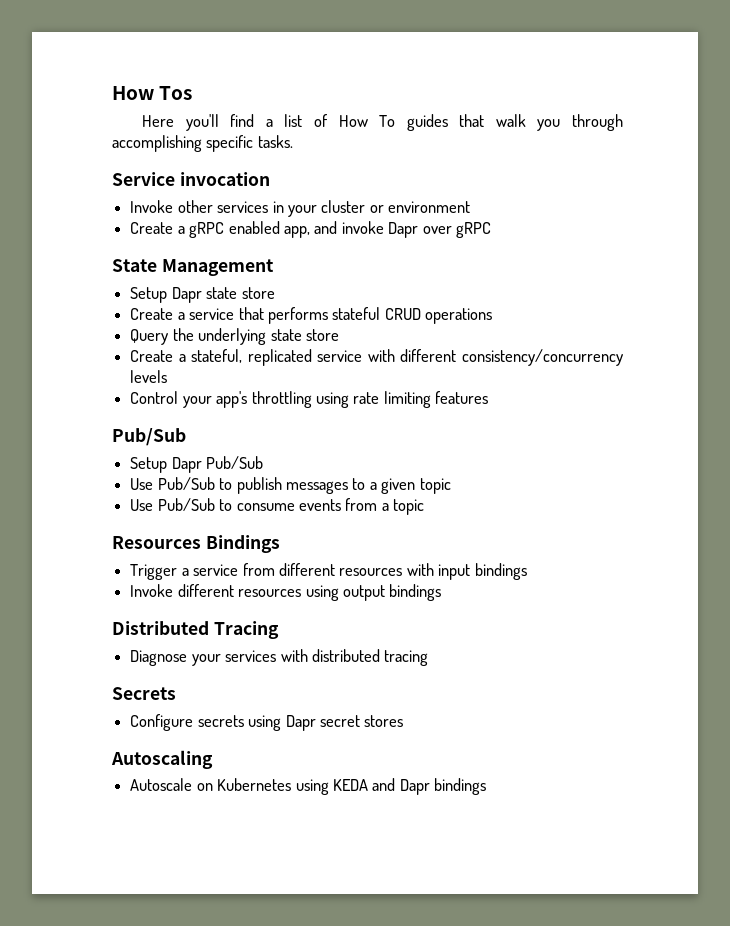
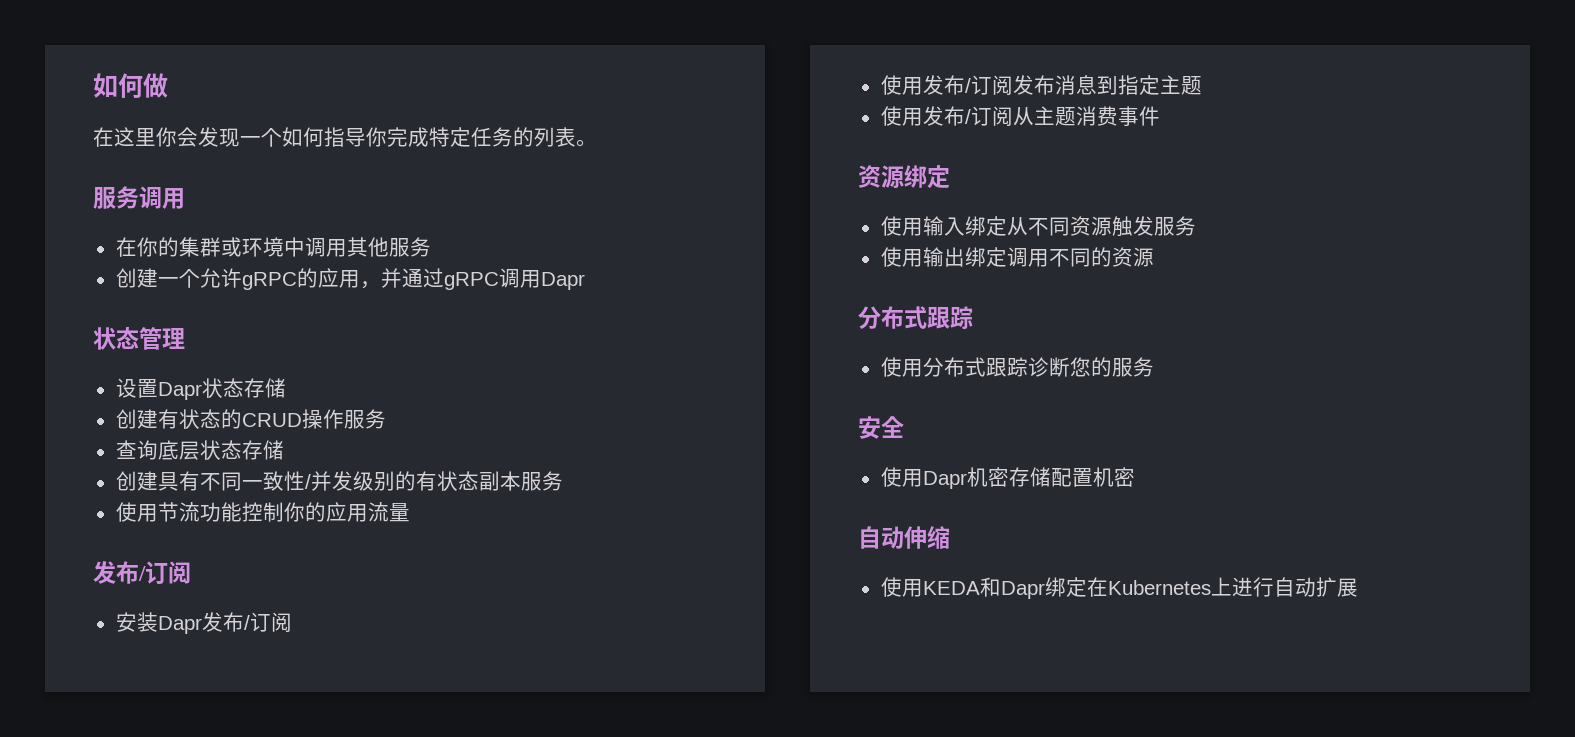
- How Tos
- Here you'll find a list of How To guides that walk you through accomplishing specific tasks.
- Service invocation
- Invoke other services in your cluster or environment
- Create a gRPC enabled app, and invoke Dapr over gRPC
- State Management
- Setup Dapr state store
- Create a service that performs stateful CRUD operations
- Query the underlying state store
- Create a stateful, replicated service with different consistency/concurrency levels
- Control your app's throttling using rate limiting features
- Pub/Sub
- Setup Dapr Pub/Sub
- Use Pub/Sub to publish messages to a given topic
- Use Pub/Sub to consume events from a topic
- Resources Bindings
- Trigger a service from different resources with input bindings
- Invoke different resources using output bindings
- Distributed Tracing
- Diagnose your services with distributed tracing
- Secrets
- Configure secrets using Dapr secret stores
- Autoscaling
- Autoscale on Kubernetes using KEDA and Dapr bindings
+ 如何做
+ 在这里你会发现一个如何指导你完成特定任务的列表。
+ 服务调用
+ 在你的集群或环境中调用其他服务
+ 创建一个允许gRPC的应用，并通过gRPC调用Dapr
+ 状态管理
+ 设置Dapr状态存储
+ 创建有状态的CRUD操作服务
+ 查询底层状态存储
+ 创建具有不同一致性/并发级别的有状态副本服务
+ 使用节流功能控制你的应用流量
+ 发布/订阅
+ 安装Dapr发布/订阅
+ 使用发布/订阅发布消息到指定主题
+ 使用发布/订阅从主题消费事件
+ 资源绑定
+ 使用输入绑定从不同资源触发服务
+ 使用输出绑定调用不同的资源
+ 分布式跟踪
+ 使用分布式跟踪诊断您的服务
+ 安全
+ 使用Dapr机密存储配置机密
+ 自动伸缩
+ 使用KEDA和Dapr绑定在Kubernetes上进行自动扩展

